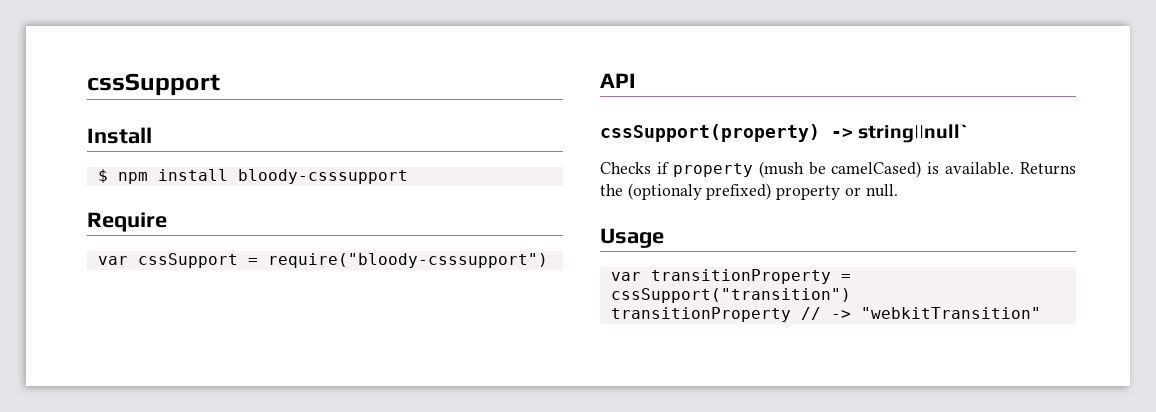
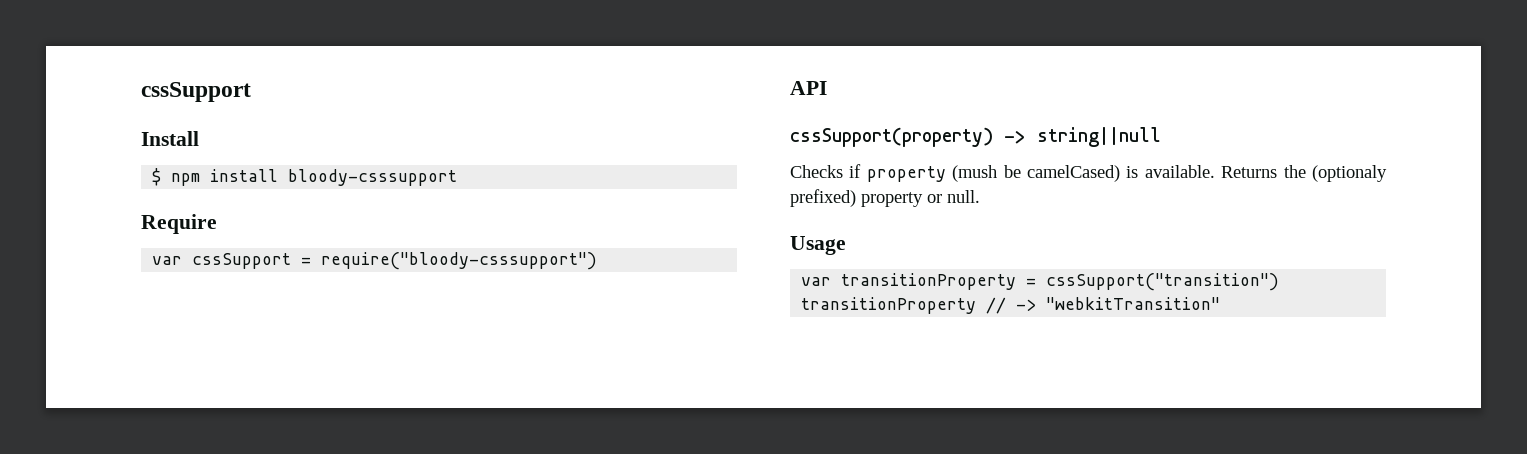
- cssSupport(property) -> string||null`
+ cssSupport(property) -> string||null

